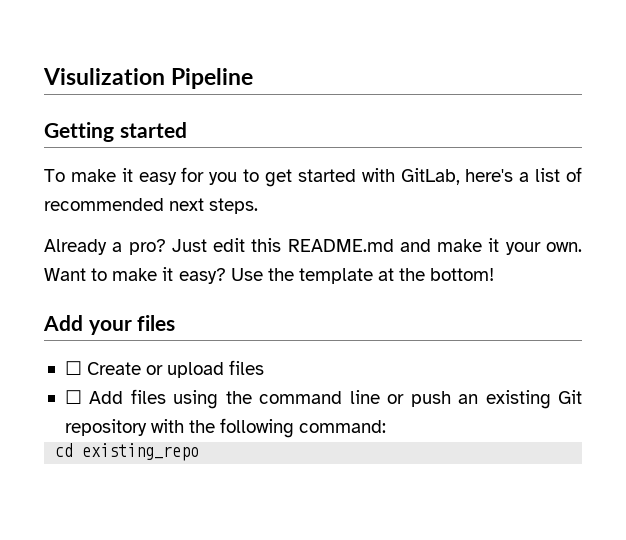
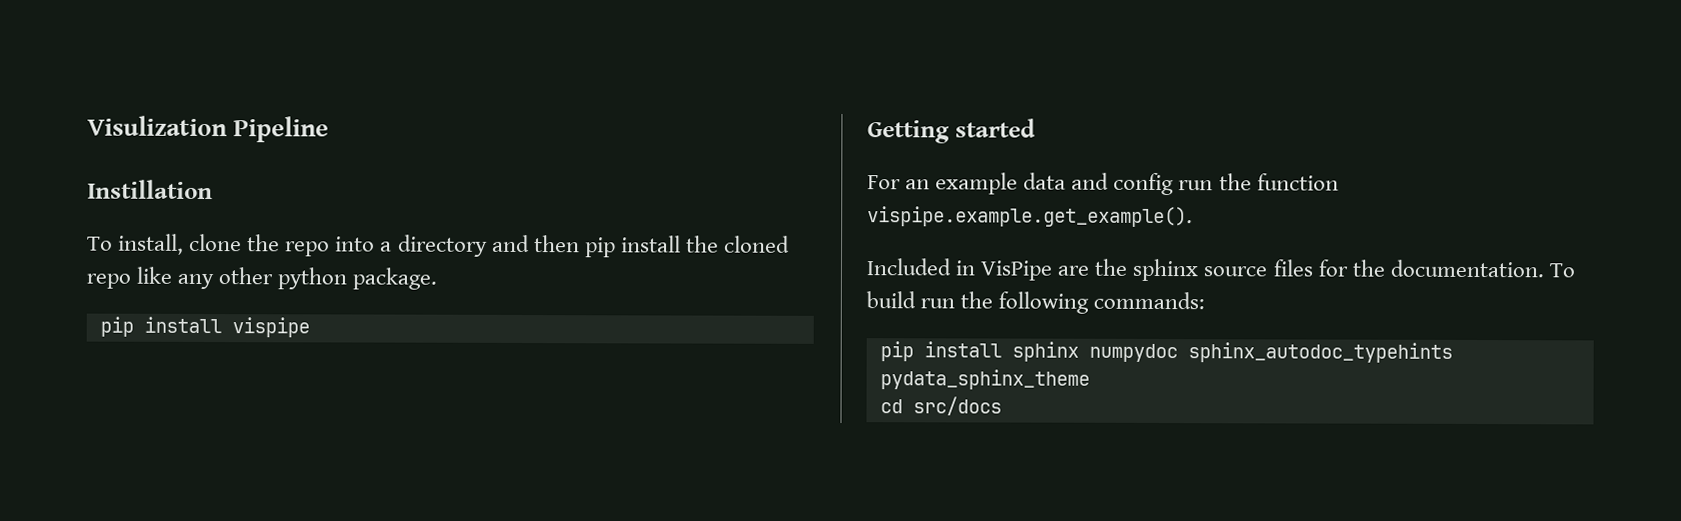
+ Instillation
+ To install, clone the repo into a directory and then pip install the cloned repo like any other python package.
+ pip install vispipe
  Getting started
- To make it easy for you to get started with GitLab, here's a list of recommended next steps.
- Already a pro? Just edit this README.md and make it your own. Want to make it easy? Use the template at the bottom!
- Add your files
- ☐ Create or upload files
- ☐ Add files using the command line or push an existing Git repository with the following command:
+ For an example data and config run the function vispipe.example.get_example().
+ Included in VisPipe are the sphinx source files for the documentation. To build run the following commands:
+ pip install sphinx numpydoc sphinx_autodoc_typehints pydata_sphinx_theme
- cd existing_repo
+ cd src/docs

